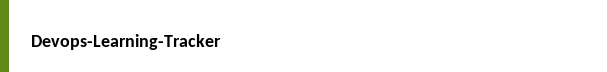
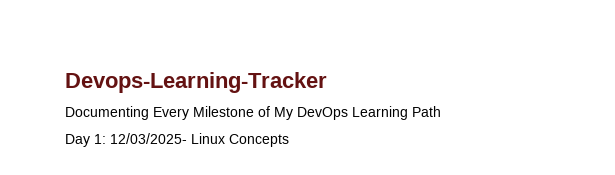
+ Documenting Every Milestone of My DevOps Learning Path
+ Day 1: 12/03/2025- Linux Concepts

